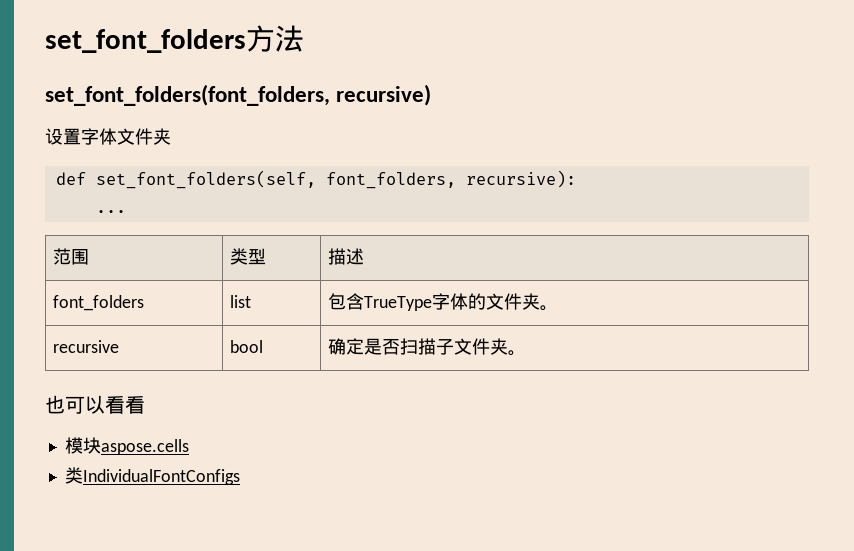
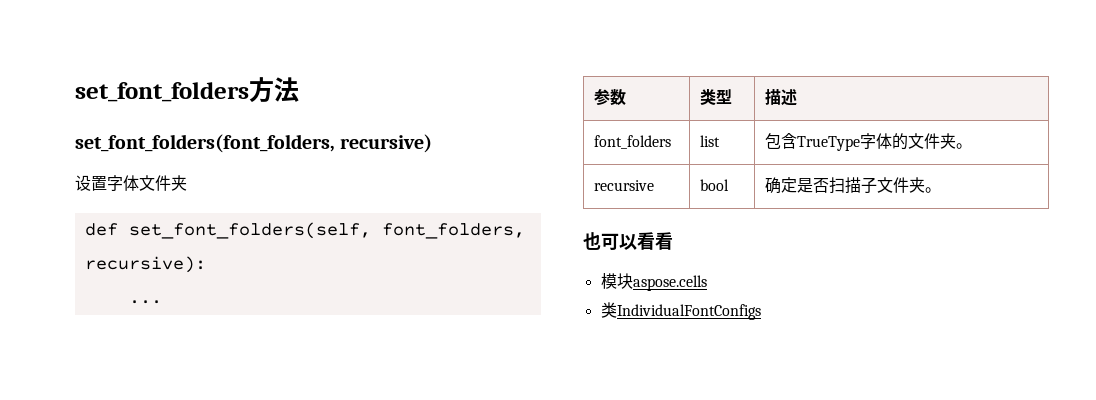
- 范围 | 类型 | 描述
+ 参数 | 类型 | 描述

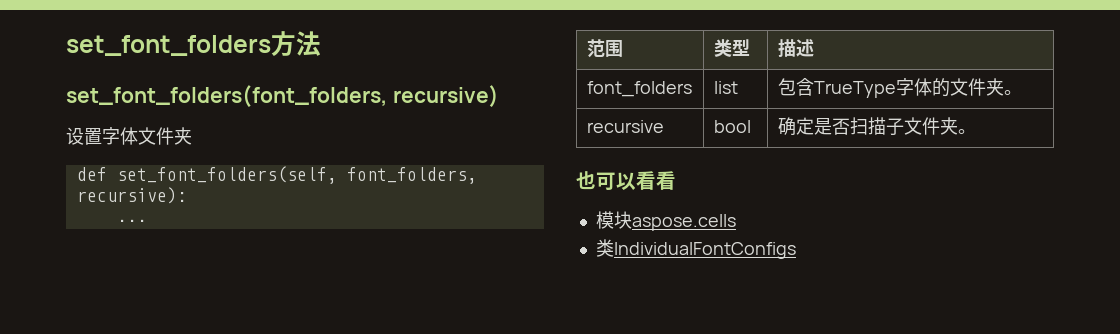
- 参数 | 类型 | 描述
+ 范围 | 类型 | 描述

